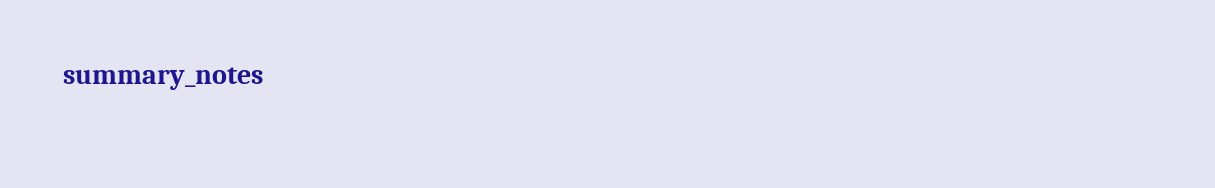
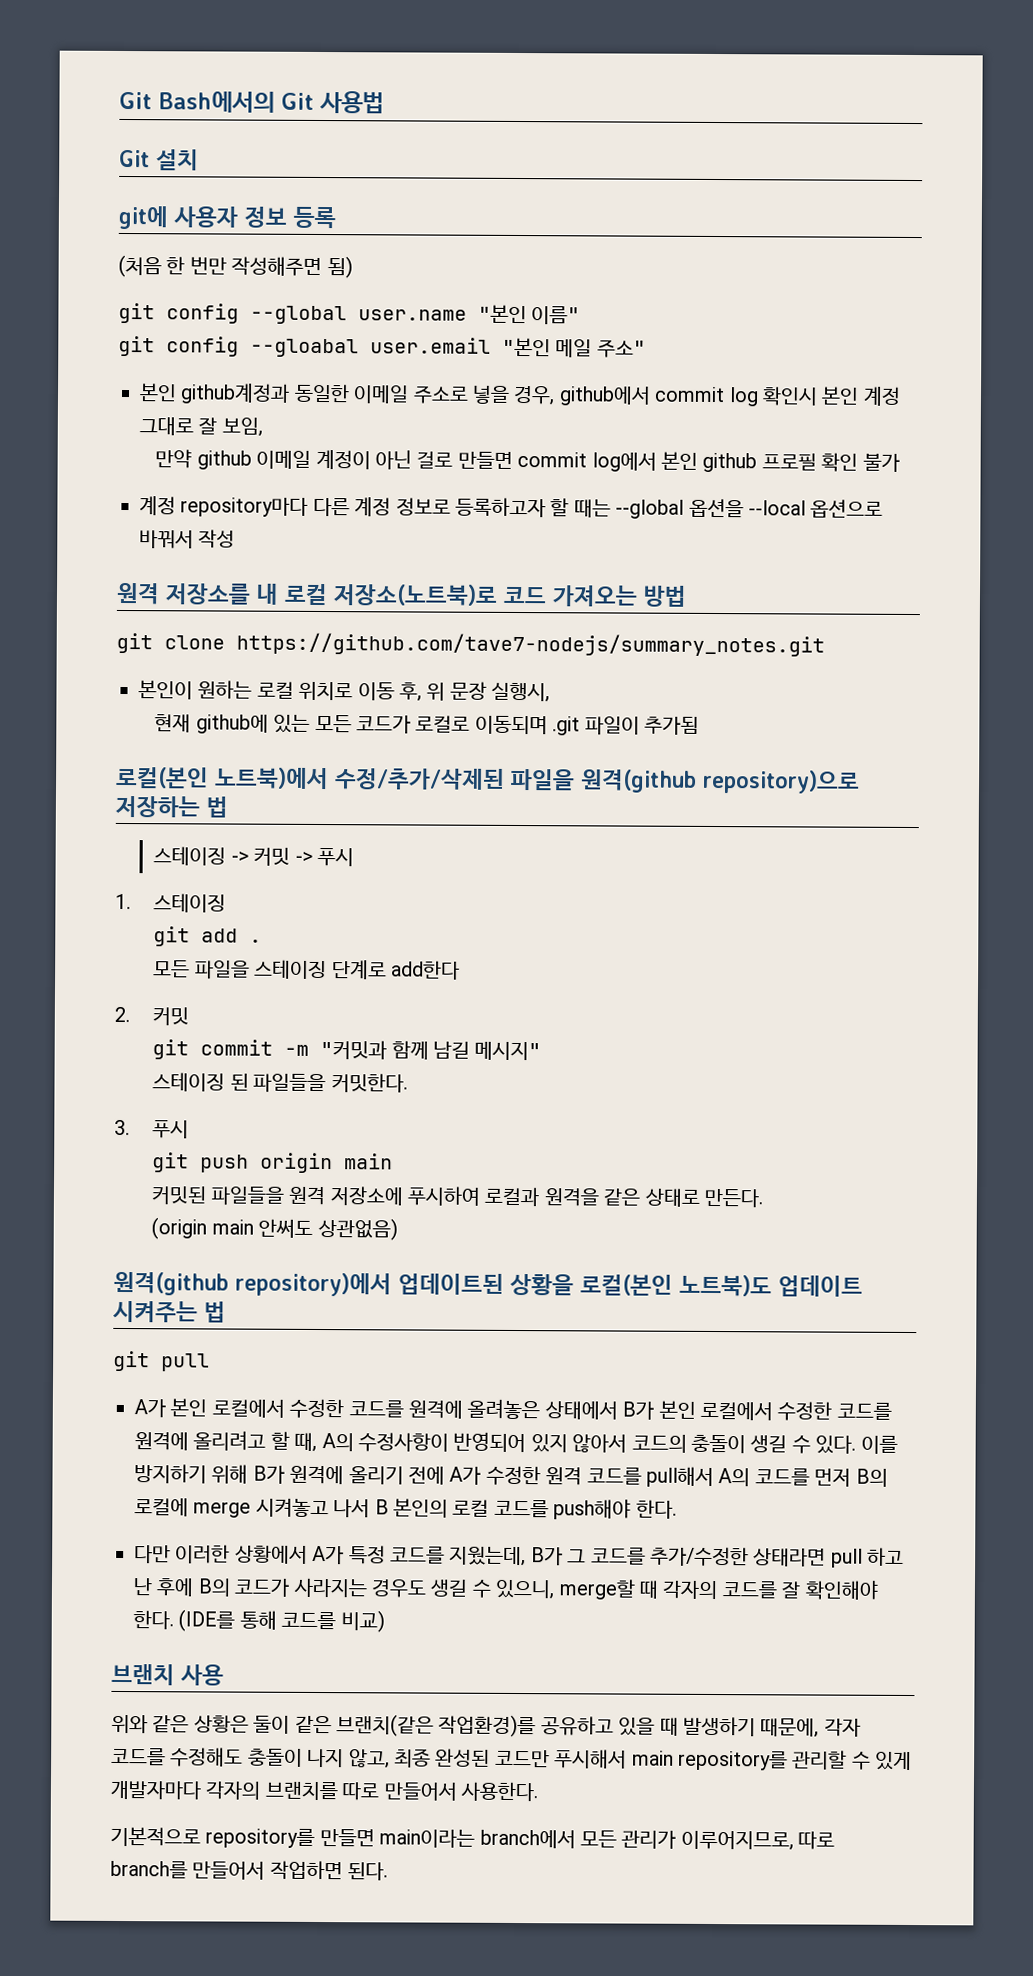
- summary_notes
+ Git Bash에서의 Git 사용법
+ Git 설치
+ git에 사용자 정보 등록
+ (처음 한 번만 작성해주면 됨)
+ git config --global user.name "본인 이름"
+ git config --gloabal user.email "본인 메일 주소"
+ 본인 github계정과 동일한 이메일 주소로 넣을 경우, github에서 commit log 확인시 본인 계정 그대로 잘 보임,
+ 만약 github 이메일 계정이 아닌 걸로 만들면 commit log에서 본인 github 프로필 확인 불가
+ 계정 repository마다 다른 계정 정보로 등록하고자 할 때는 --global 옵션을 --local 옵션으로 바꿔서 작성
+ 원격 저장소를 내 로컬 저장소(노트북)로 코드 가져오는 방법
+ git clone https://github.com/tave7-nodejs/summary_notes.git
+ 본인이 원하는 로컬 위치로 이동 후, 위 문장 실행시,
+ 현재 github에 있는 모든 코드가 로컬로 이동되며 .git 파일이 추가됨
+ 로컬(본인 노트북)에서 수정/추가/삭제된 파일을 원격(github repository)으로 저장하는 법
+ 스테이징 -> 커밋 -> 푸시
+ 1. 스테이징
+ git add .
+ 모든 파일을 스테이징 단계로 add한다
+ 2. 커밋
+ git commit -m "커밋과 함께 남길 메시지"
+ 스테이징 된 파일들을 커밋한다.
+ 3. 푸시
+ git push origin main
+ 커밋된 파일들을 원격 저장소에 푸시하여 로컬과 원격을 같은 상태로 만든다.
+ (origin main 안써도 상관없음)
+ 원격(github repository)에서 업데이트된 상황을 로컬(본인 노트북)도 업데이트 시켜주는 법
+ git pull
+ A가 본인 로컬에서 수정한 코드를 원격에 올려놓은 상태에서 B가 본인 로컬에서 수정한 코드를 원격에 올리려고 할 때, A의 수정사항이 반영되어 있지 않아서 코드의 충돌이 생길 수 있다. 이를 방지하기 위해 B가 원격에 올리기 전에 A가 수정한 원격 코드를 pull해서 A의 코드를 먼저 B의 로컬에 merge 시켜놓고 나서 B 본인의 로컬 코드를 push해야 한다.
+ 다만 이러한 상황에서 A가 특정 코드를 지웠는데, B가 그 코드를 추가/수정한 상태라면 pull 하고 난 후에 B의 코드가 사라지는 경우도 생길 수 있으니, merge할 때 각자의 코드를 잘 확인해야 한다. (IDE를 통해 코드를 비교)
+ 브랜치 사용
+ 위와 같은 상황은 둘이 같은 브랜치(같은 작업환경)를 공유하고 있을 때 발생하기 때문에, 각자 코드를 수정해도 충돌이 나지 않고, 최종 완성된 코드만 푸시해서 main repository를 관리할 수 있게 개발자마다 각자의 브랜치를 따로 만들어서 사용한다.
+ 기본적으로 repository를 만들면 main이라는 branch에서 모든 관리가 이루어지므로, 따로 branch를 만들어서 작업하면 된다.

